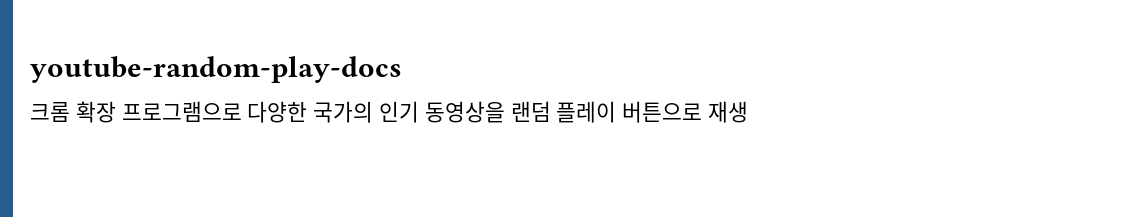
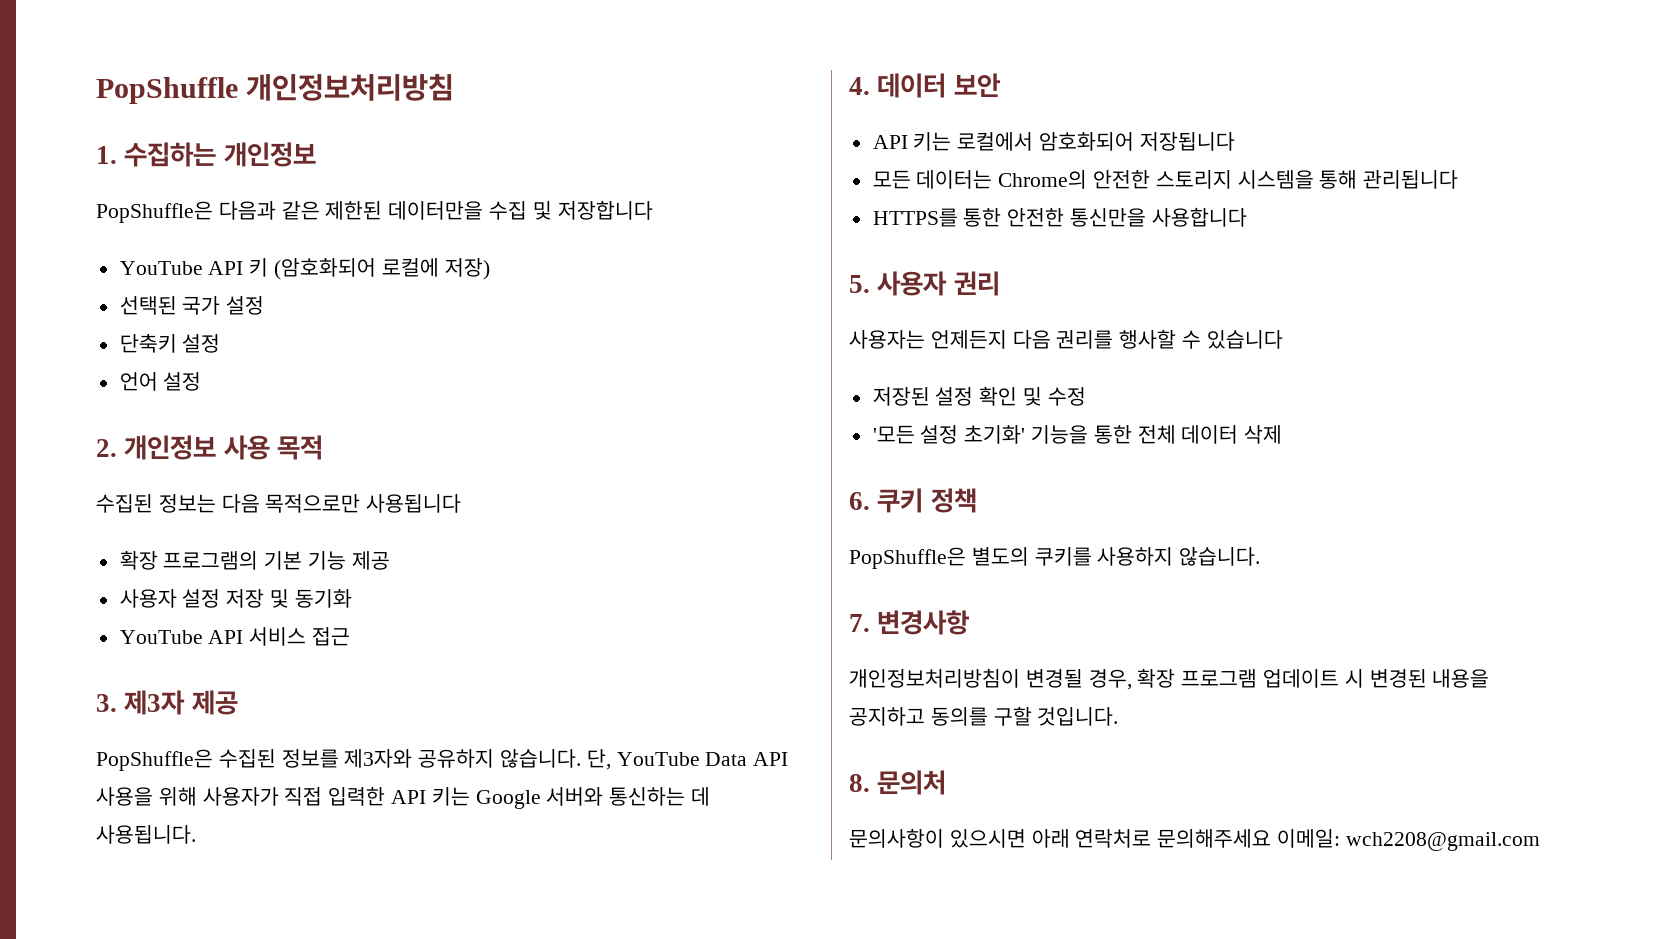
- youtube-random-play-docs
- 크롬 확장 프로그램으로 다양한 국가의 인기 동영상을 랜덤 플레이 버튼으로 재생
+ PopShuffle 개인정보처리방침
+ 1. 수집하는 개인정보
+ PopShuffle은 다음과 같은 제한된 데이터만을 수집 및 저장합니다
+ YouTube API 키 (암호화되어 로컬에 저장)
+ 선택된 국가 설정
+ 단축키 설정
+ 언어 설정
+ 2. 개인정보 사용 목적
+ 수집된 정보는 다음 목적으로만 사용됩니다
+ 확장 프로그램의 기본 기능 제공
+ 사용자 설정 저장 및 동기화
+ YouTube API 서비스 접근
+ 3. 제3자 제공
+ PopShuffle은 수집된 정보를 제3자와 공유하지 않습니다. 단, YouTube Data API 사용을 위해 사용자가 직접 입력한 API 키는 Google 서버와 통신하는 데 사용됩니다.
+ 4. 데이터 보안
+ API 키는 로컬에서 암호화되어 저장됩니다
+ 모든 데이터는 Chrome의 안전한 스토리지 시스템을 통해 관리됩니다
+ HTTPS를 통한 안전한 통신만을 사용합니다
+ 5. 사용자 권리
+ 사용자는 언제든지 다음 권리를 행사할 수 있습니다
+ 저장된 설정 확인 및 수정
+ '모든 설정 초기화' 기능을 통한 전체 데이터 삭제
+ 6. 쿠키 정책
+ PopShuffle은 별도의 쿠키를 사용하지 않습니다.
+ 7. 변경사항
+ 개인정보처리방침이 변경될 경우, 확장 프로그램 업데이트 시 변경된 내용을 공지하고 동의를 구할 것입니다.
+ 8. 문의처
+ 문의사항이 있으시면 아래 연락처로 문의해주세요 이메일: wch2208@gmail.com

